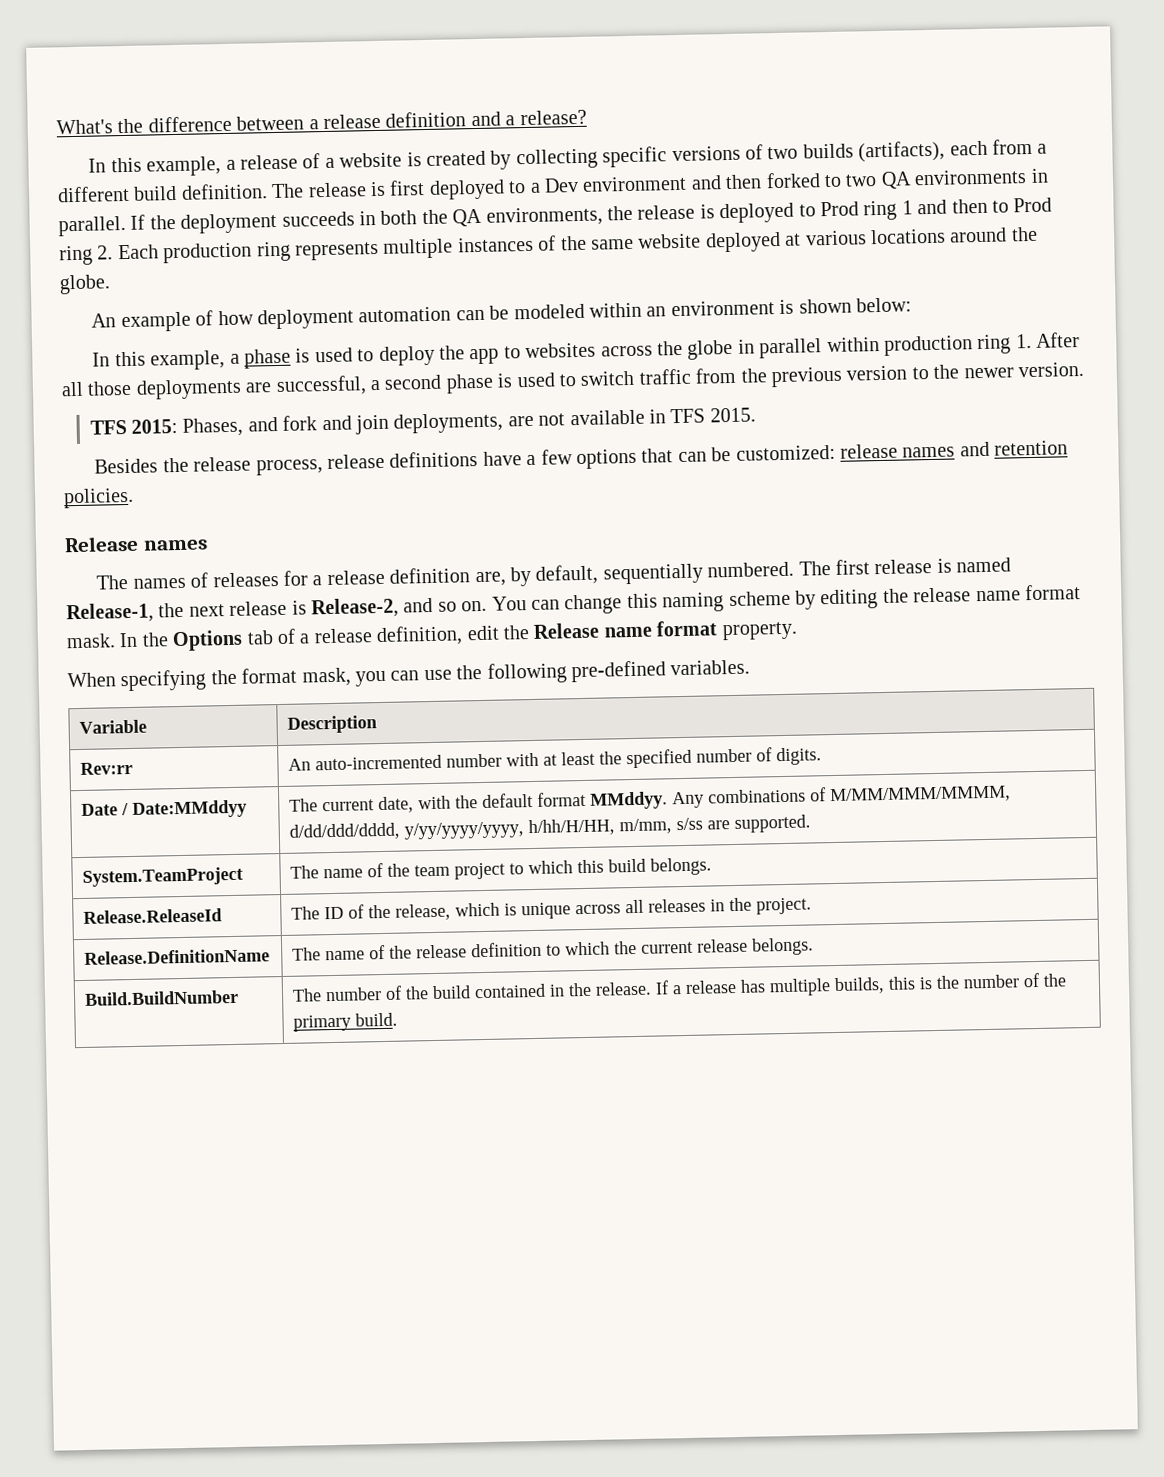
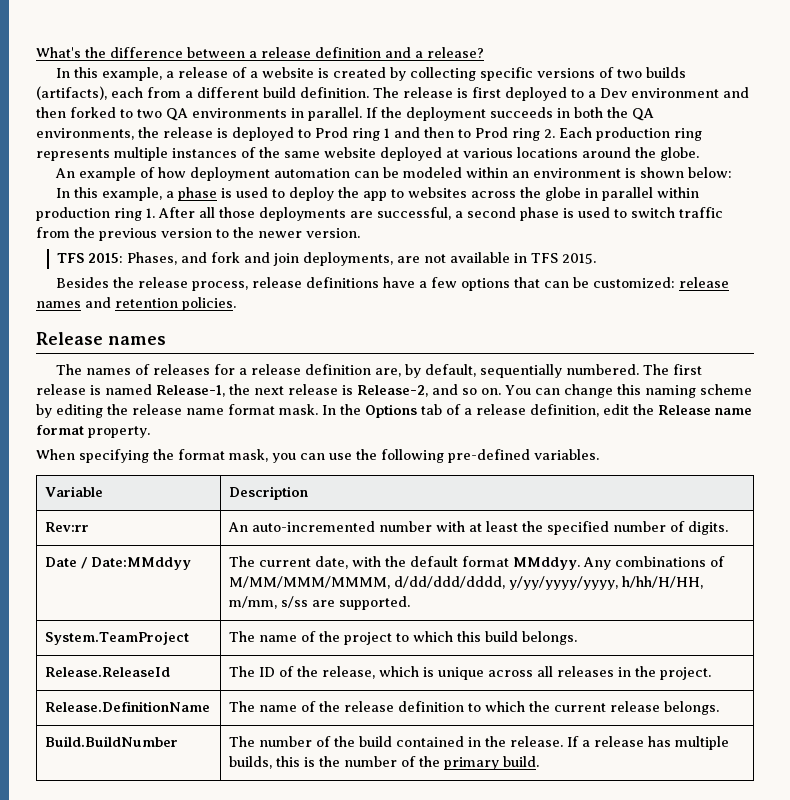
- System.TeamProject | The name of the team project to which this build belongs.
+ System.TeamProject | The name of the project to which this build belongs.

